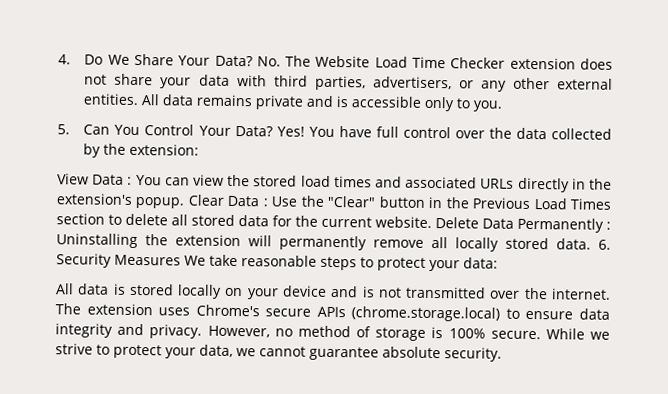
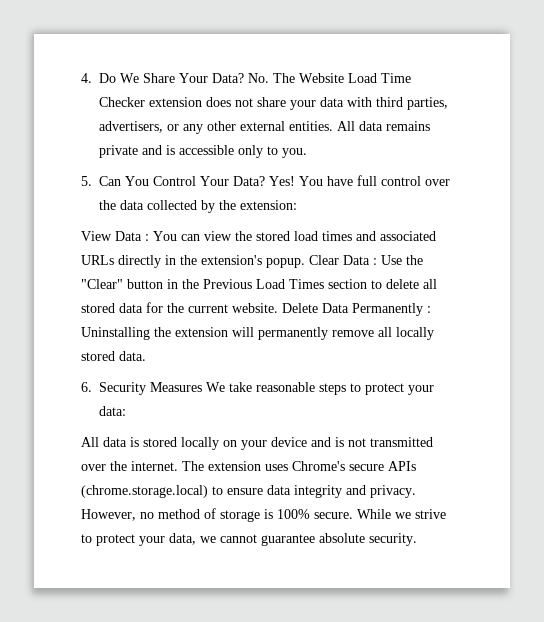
- Delete Data Permanently : Uninstalling the extension will permanently remove all locally stored data. 6. Security Measures We take reasonable steps to protect your data:
+ Delete Data Permanently : Uninstalling the extension will permanently remove all locally stored data.
+ 6. Security Measures We take reasonable steps to protect your data:

